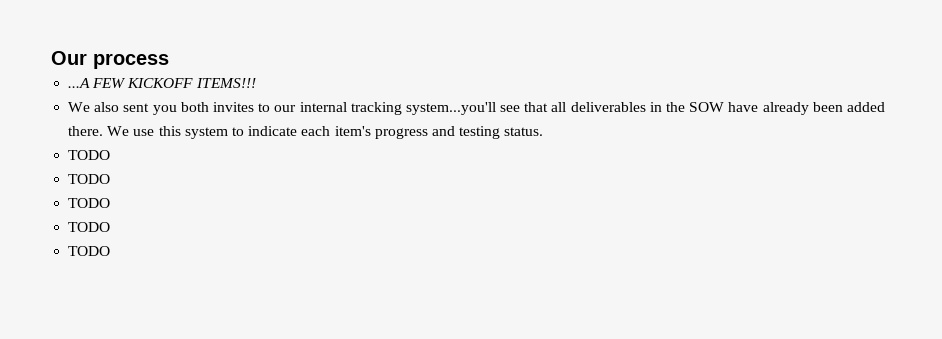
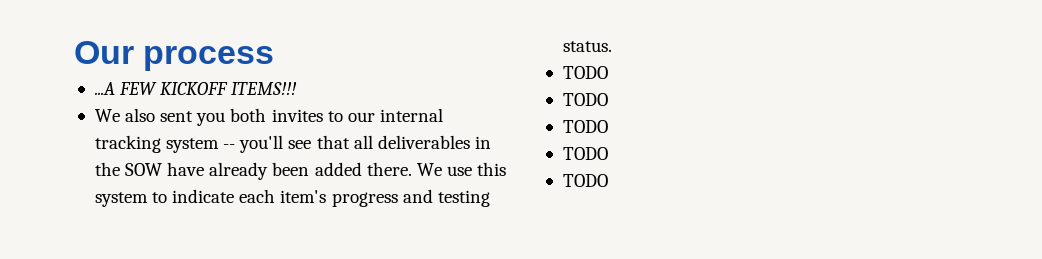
- We also sent you both invites to our internal tracking system...you'll see that all deliverables in the SOW have already been added there.
+ We also sent you both invites to our internal tracking system -- you'll see that all deliverables in the SOW have already been added there.

